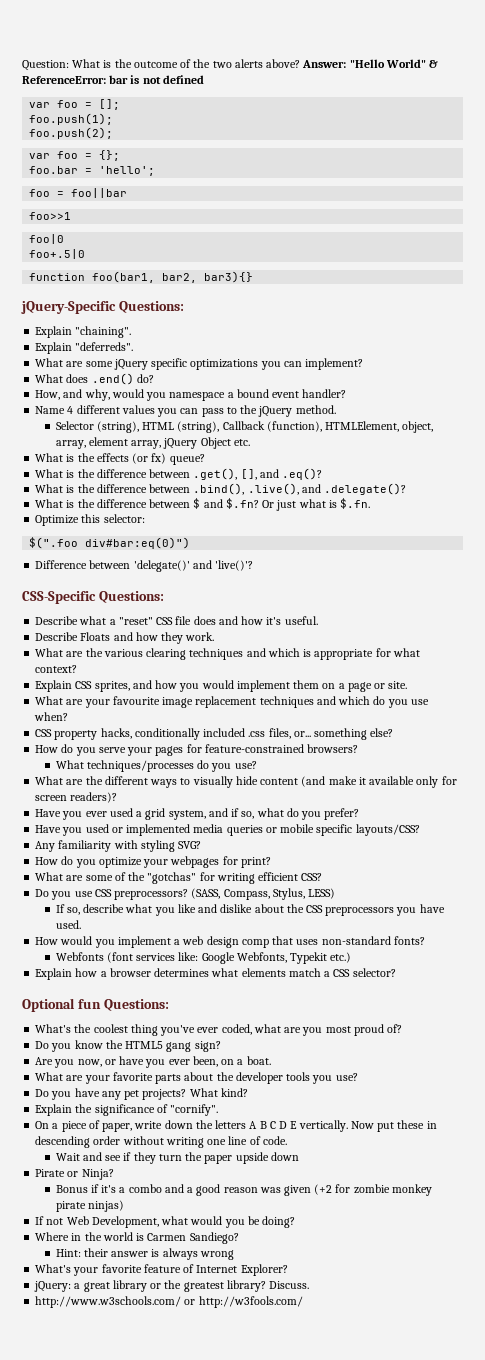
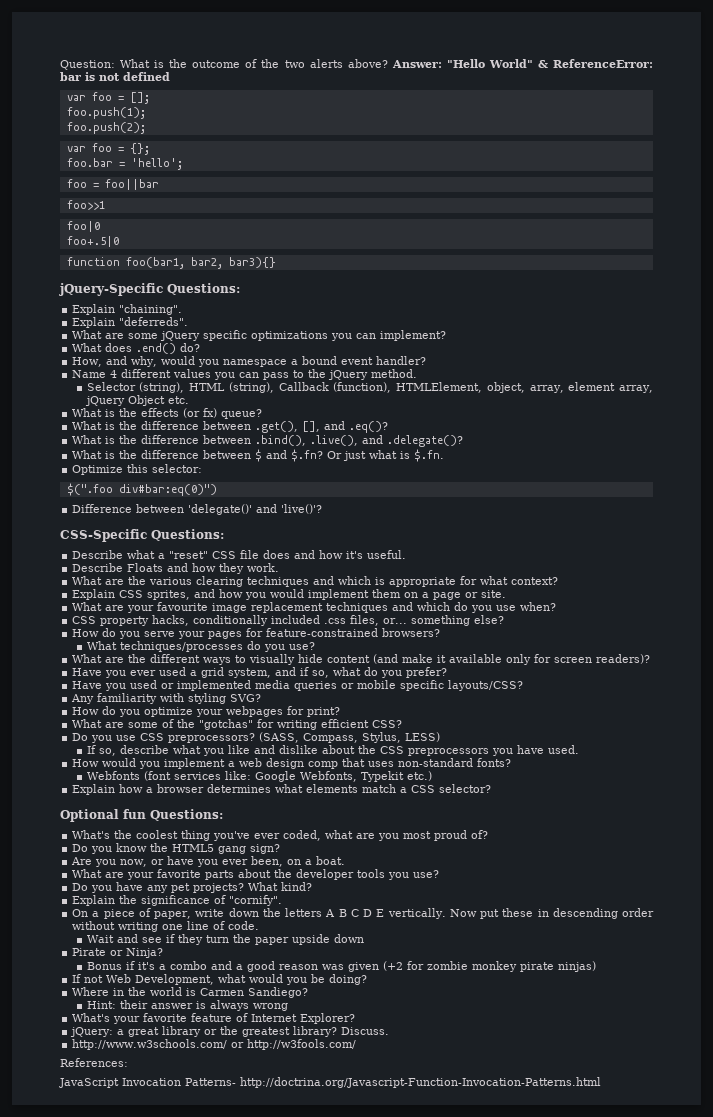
+ References:
+ JavaScript Invocation Patterns- http://doctrina.org/Javascript-Function-Invocation-Patterns.html

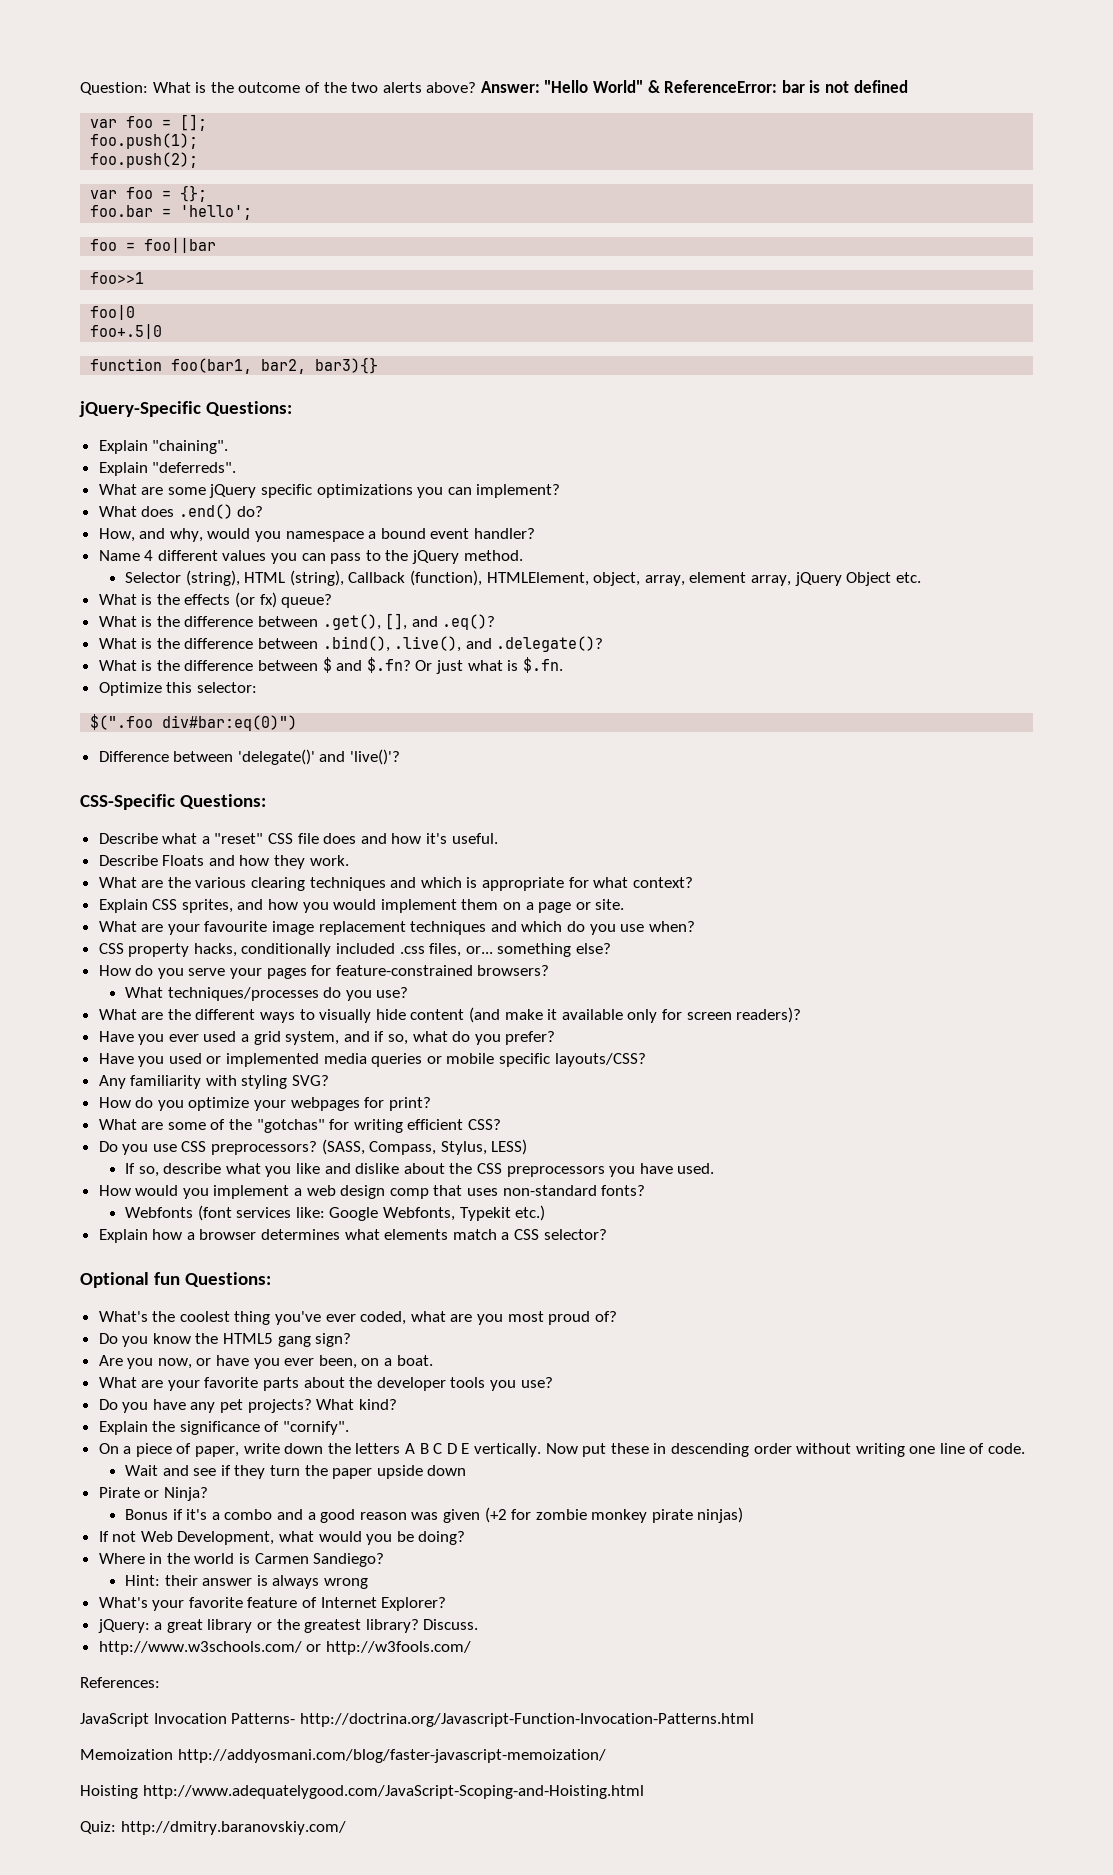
+ Memoization http://addyosmani.com/blog/faster-javascript-memoization/
+ Hoisting http://www.adequatelygood.com/JavaScript-Scoping-and-Hoisting.html
+ Quiz: http://dmitry.baranovskiy.com/

